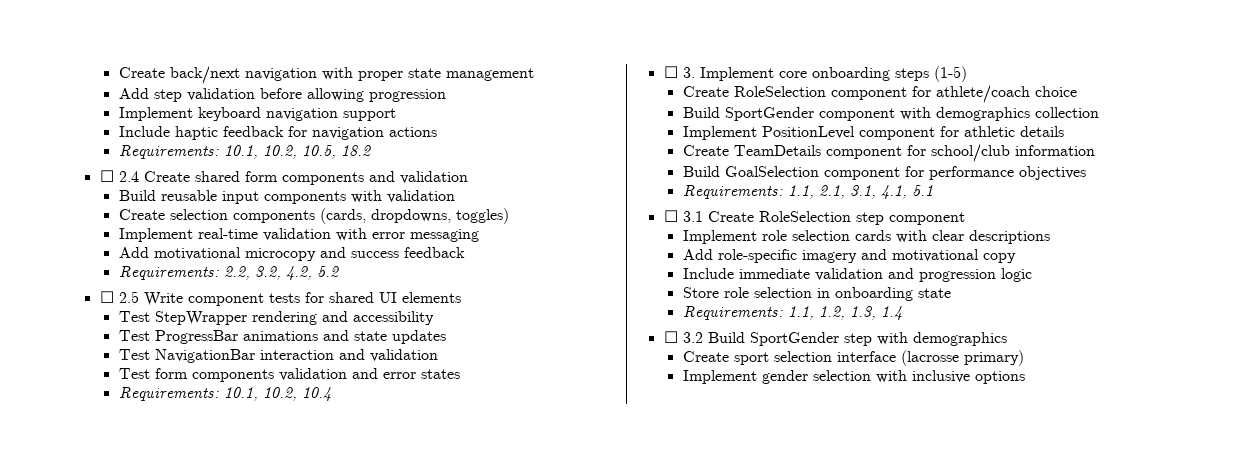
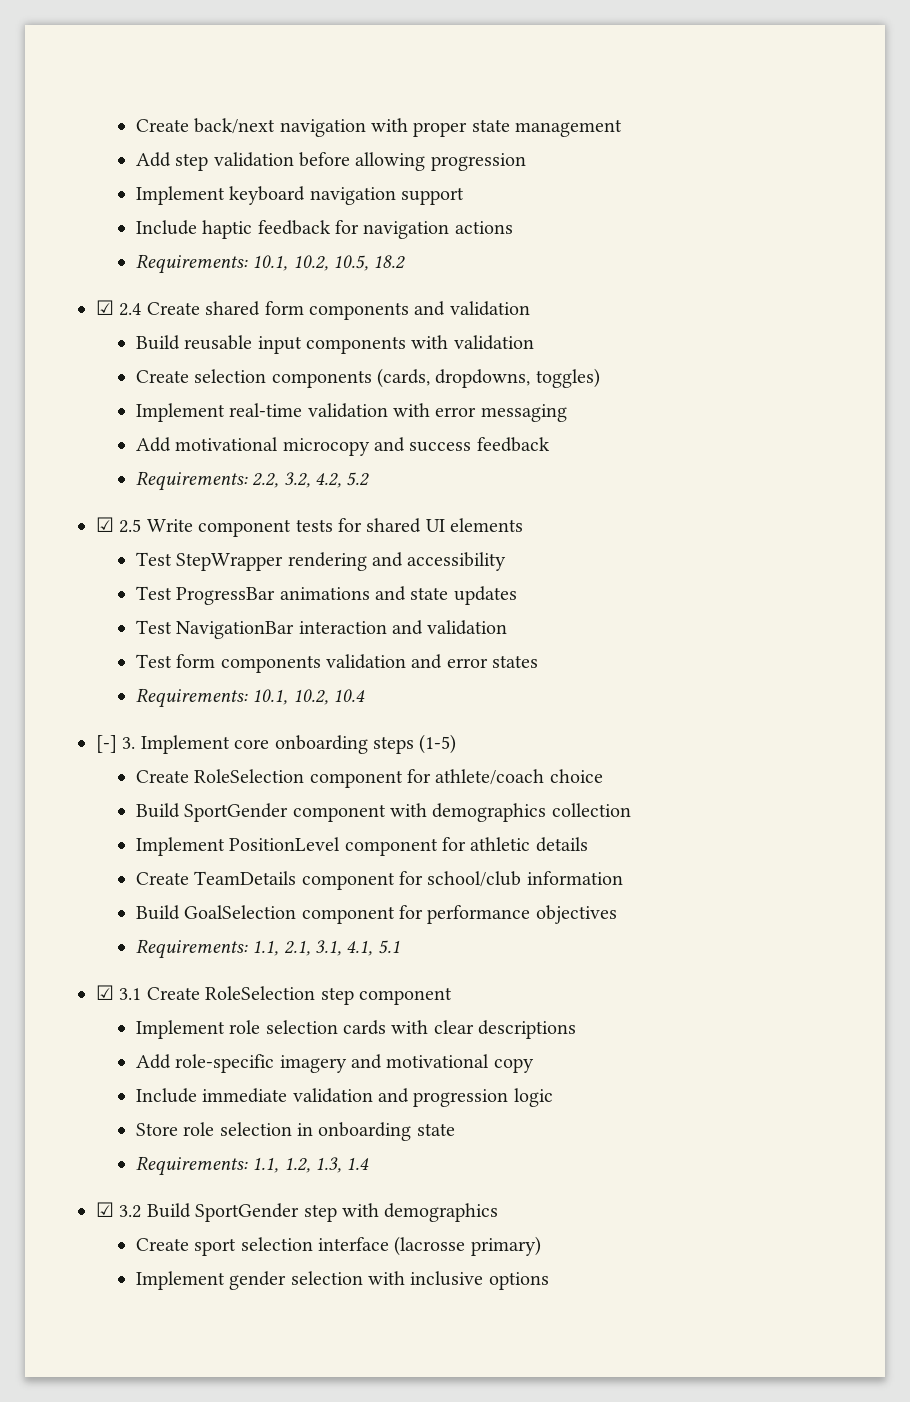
- ☐ 2.4 Create shared form components and validation
+ ☑ 2.4 Create shared form components and validation
- ☐ 2.5 Write component tests for shared UI elements
+ ☑ 2.5 Write component tests for shared UI elements
- ☐ 3. Implement core onboarding steps (1-5)
+ [-] 3. Implement core onboarding steps (1-5)
- ☐ 3.1 Create RoleSelection step component
+ ☑ 3.1 Create RoleSelection step component
- ☐ 3.2 Build SportGender step with demographics
+ ☑ 3.2 Build SportGender step with demographics

